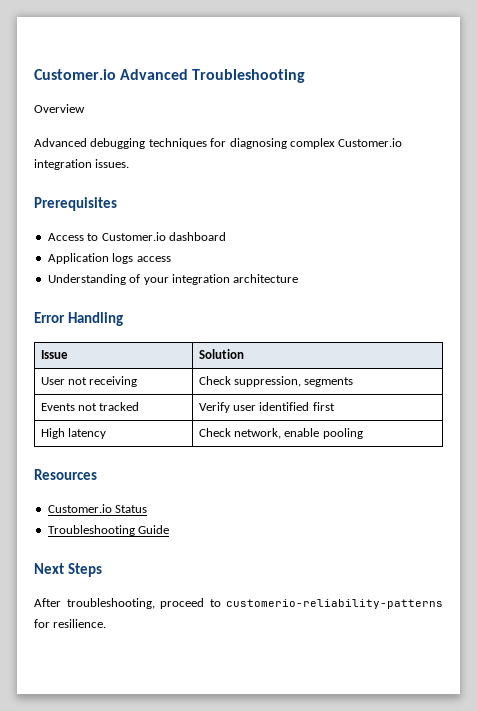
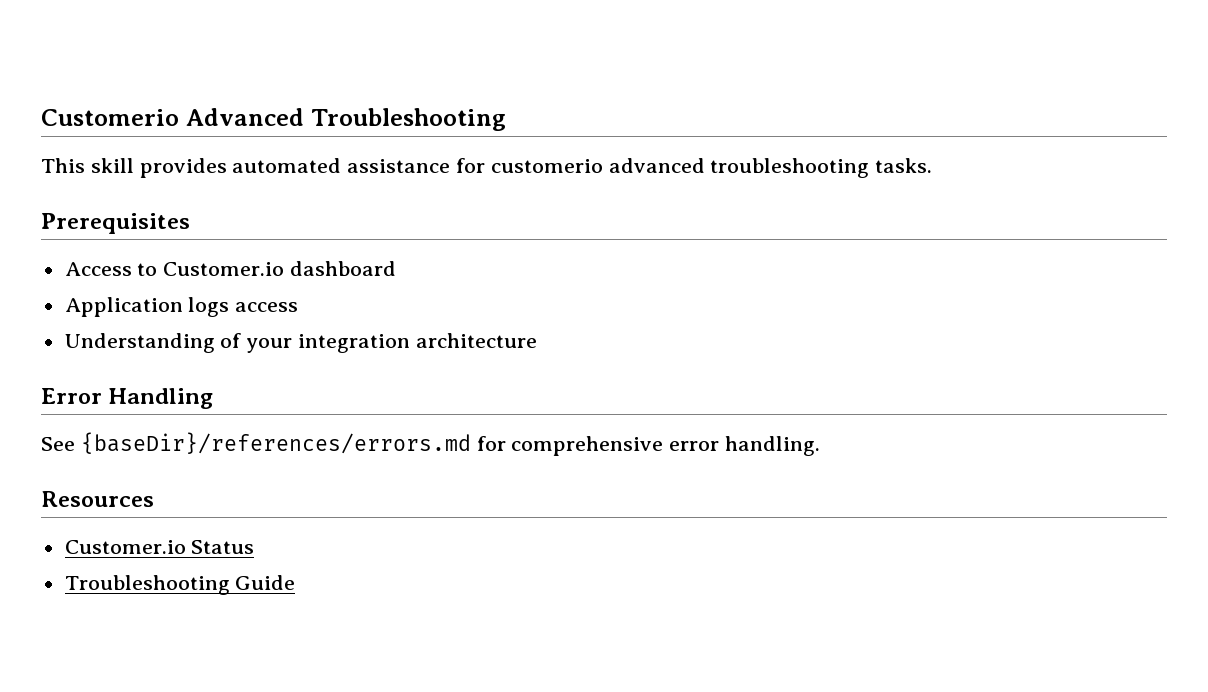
- Customer.io Advanced Troubleshooting
+ Customerio Advanced Troubleshooting
- Overview
- Advanced debugging techniques for diagnosing complex Customer.io integration issues.
+ This skill provides automated assistance for customerio advanced troubleshooting tasks.
- Issue | Solution
- User not receiving | Check suppression, segments
- Events not tracked | Verify user identified first
- High latency | Check network, enable pooling
+ See {baseDir}/references/errors.md for comprehensive error handling.
- Next Steps
- After troubleshooting, proceed to customerio-reliability-patterns for resilience.

